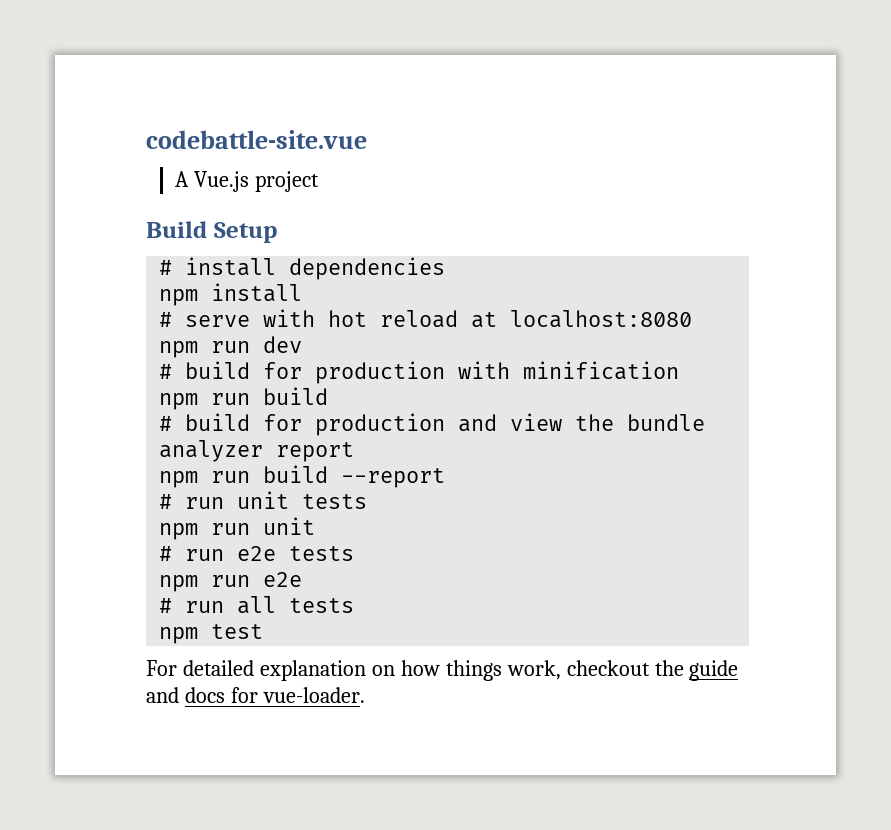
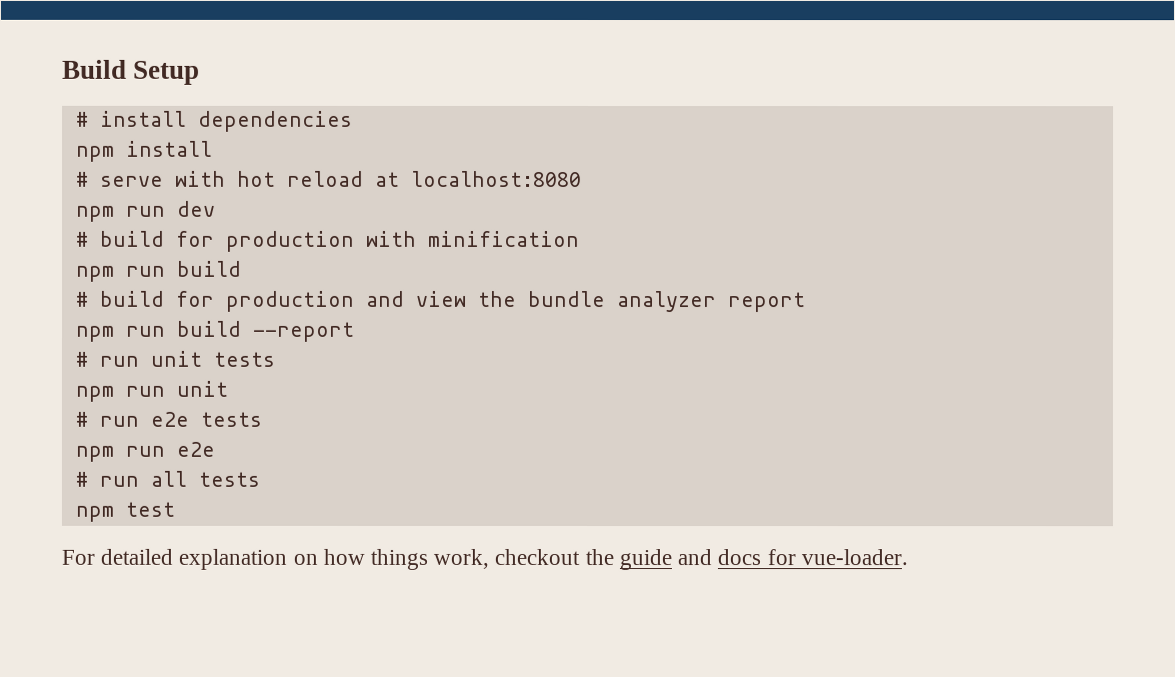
- codebattle-site.vue
- A Vue.js project

